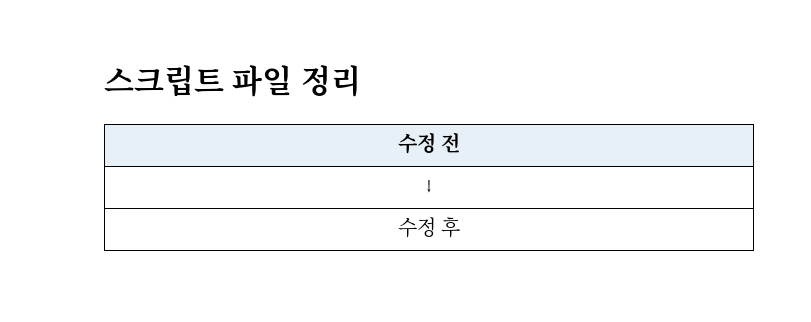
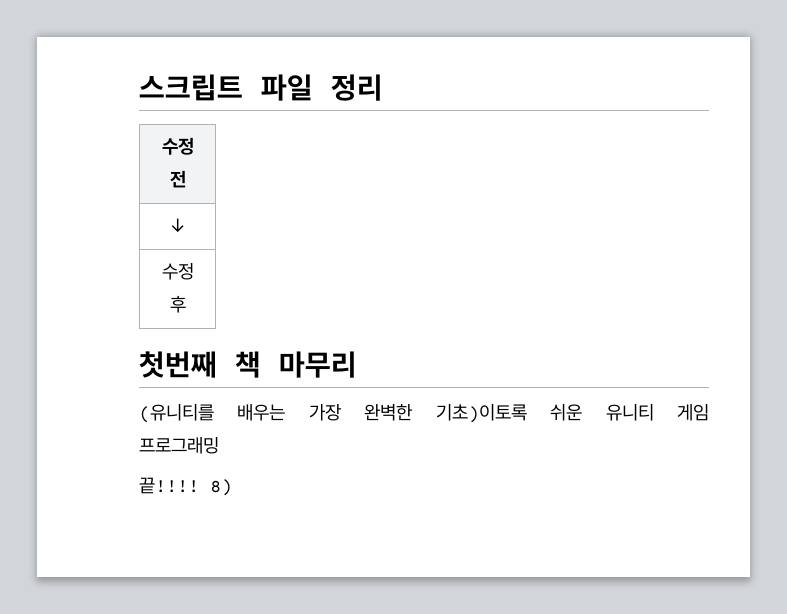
+ 첫번째 책 마무리
+ (유니티를 배우는 가장 완벽한 기초)이토록 쉬운 유니티 게임 프로그래밍
+ 끝!!!! 8)

